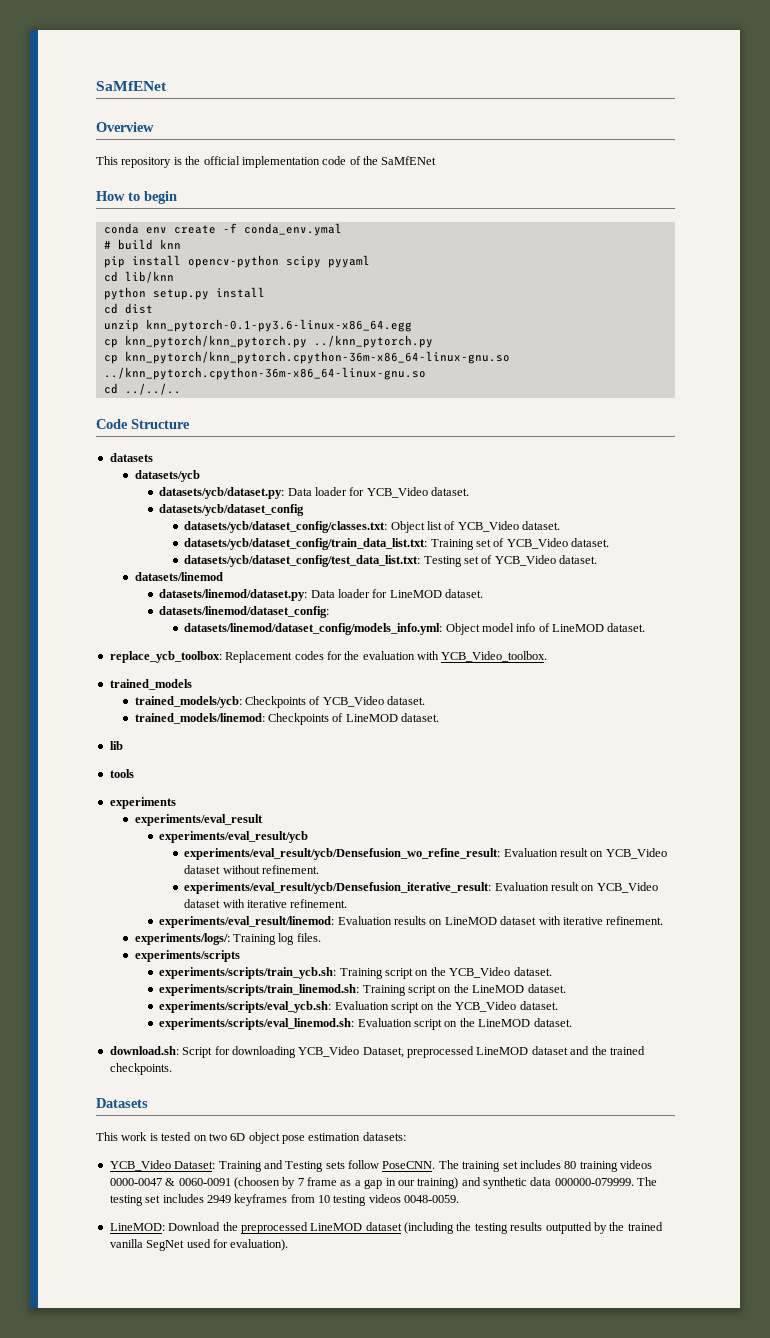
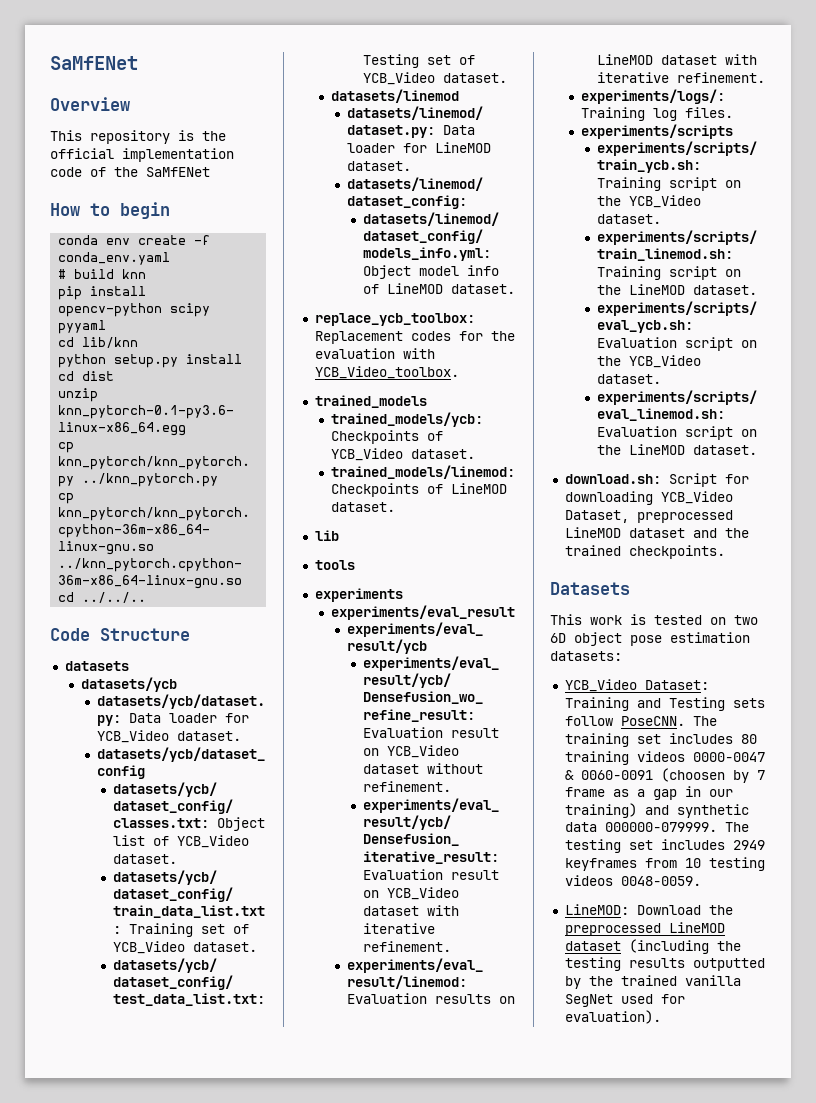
- conda env create -f conda_env.ymal
+ conda env create -f conda_env.yaml

